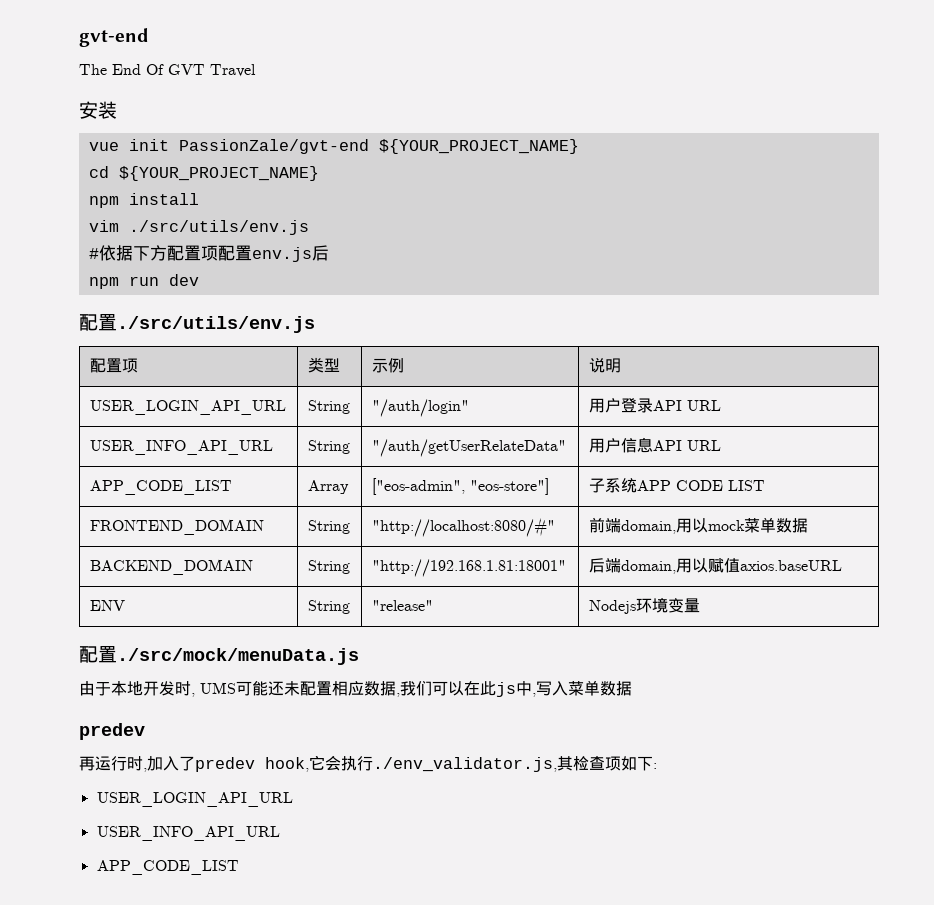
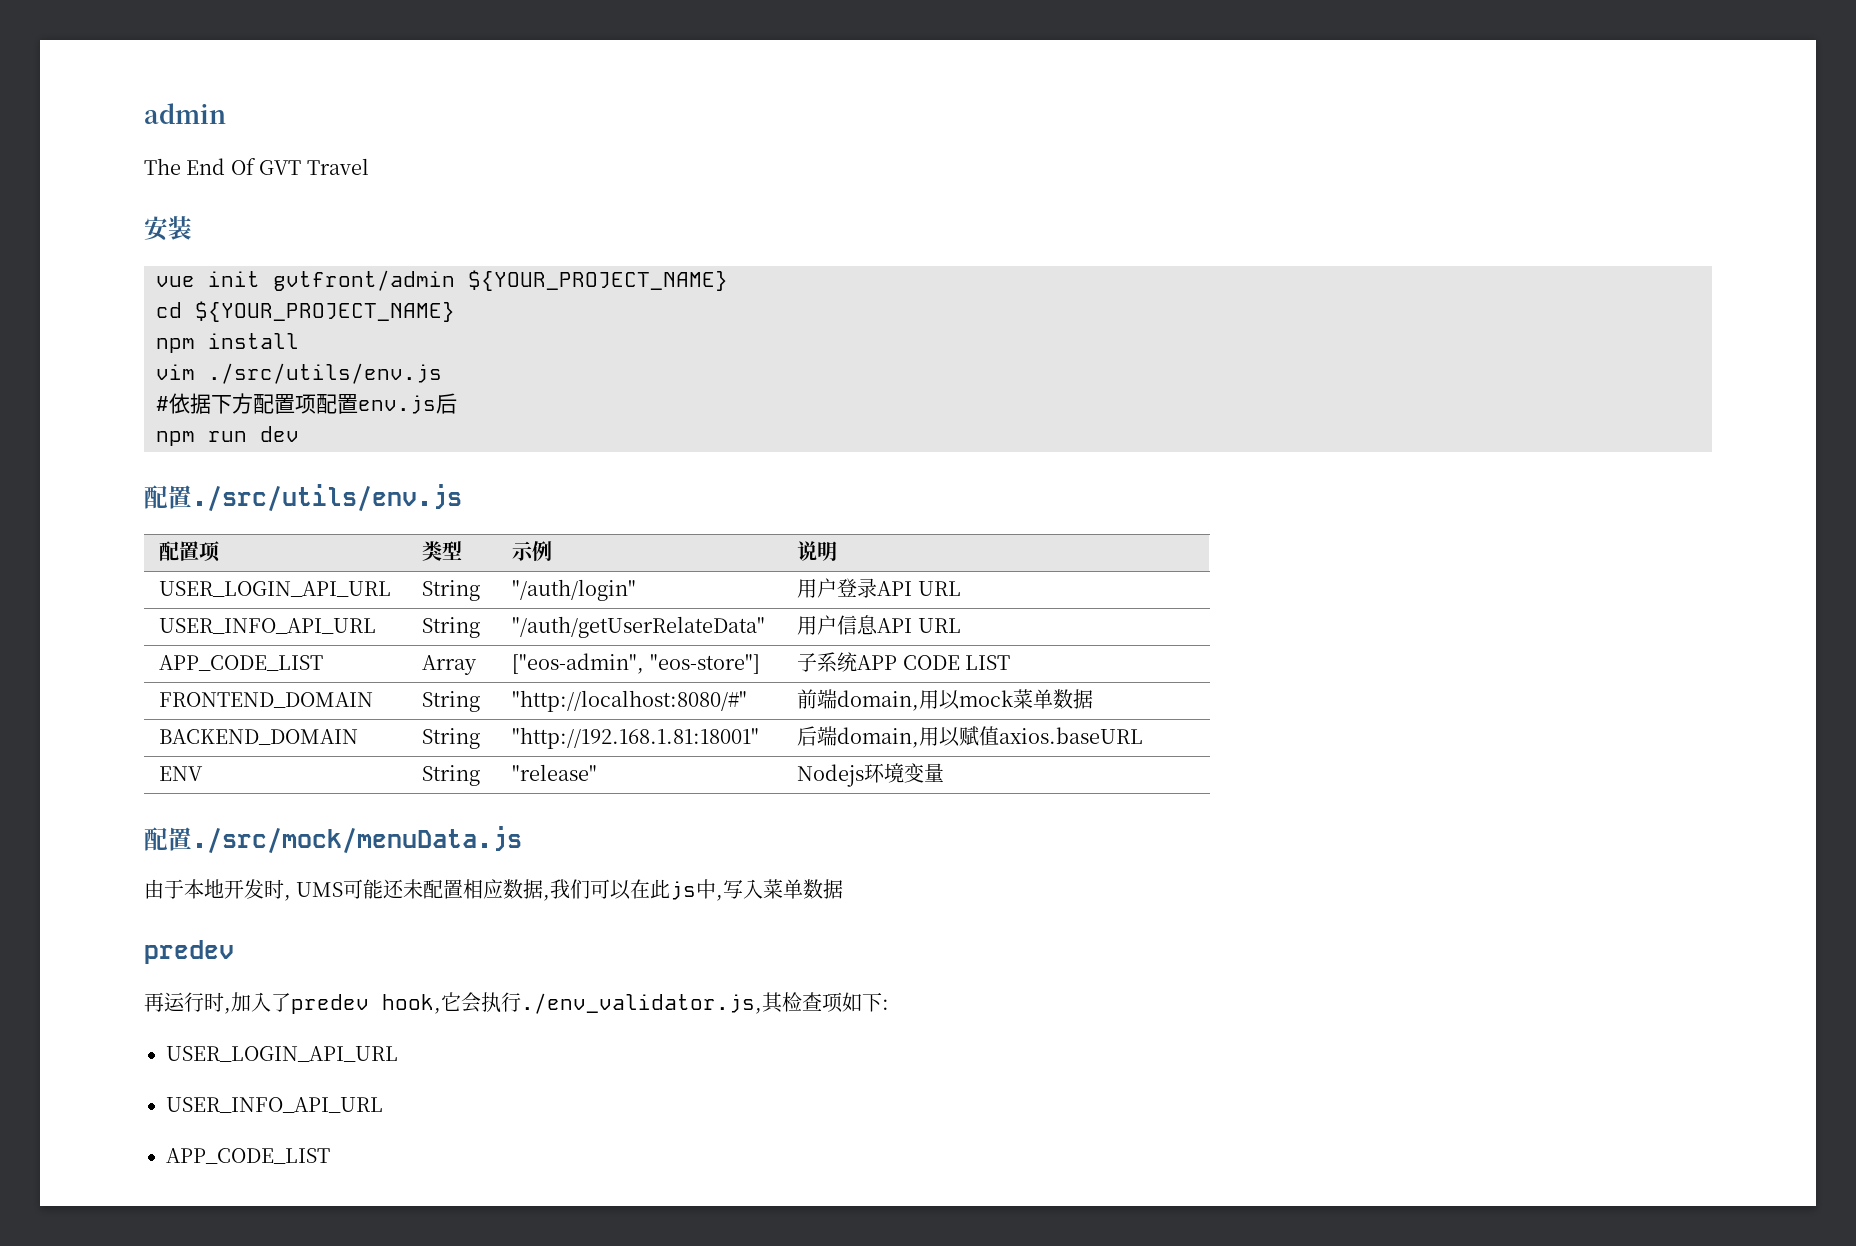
- gvt-end
+ admin
- vue init PassionZale/gvt-end ${YOUR_PROJECT_NAME}
+ vue init gvtfront/admin ${YOUR_PROJECT_NAME}

